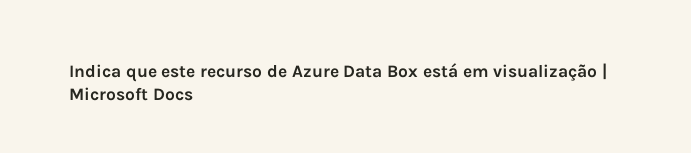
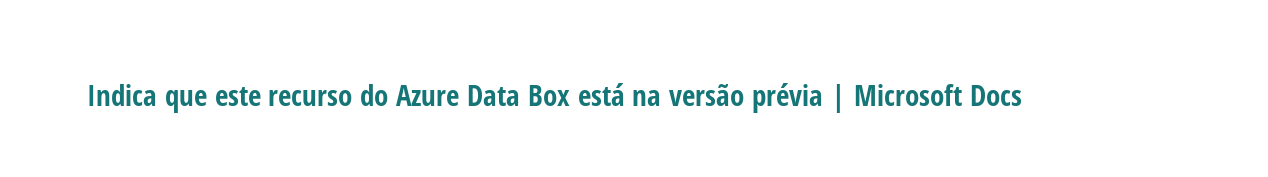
- Indica que este recurso de Azure Data Box está em visualização | Microsoft Docs
+ Indica que este recurso do Azure Data Box está na versão prévia | Microsoft Docs

